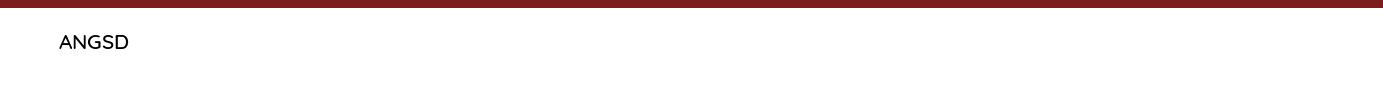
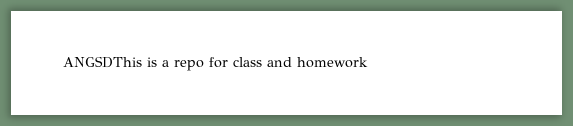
- ANGSD
+ ANGSDThis is a repo for class and homework

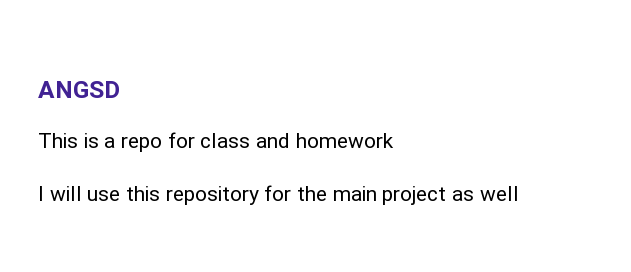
- ANGSDThis is a repo for class and homework
+ ANGSD
+ This is a repo for class and homework
+ I will use this repository for the main project as well

